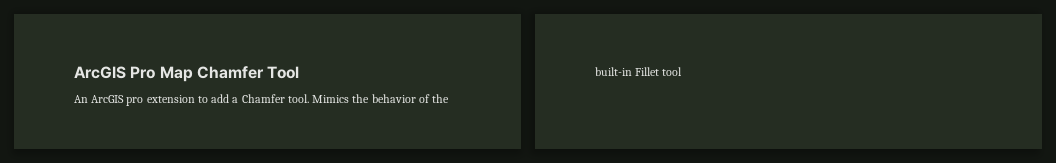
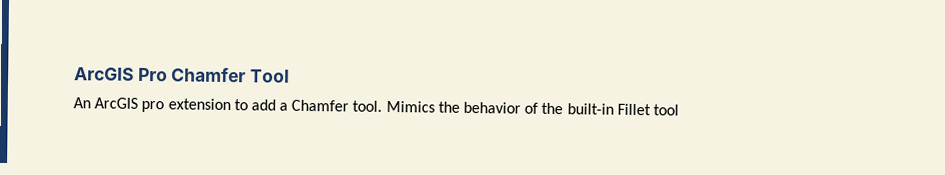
- ArcGIS Pro Map Chamfer Tool
+ ArcGIS Pro Chamfer Tool

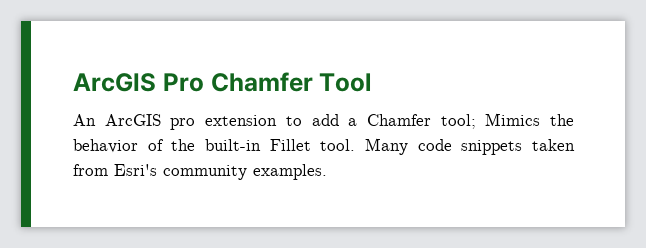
- An ArcGIS pro extension to add a Chamfer tool. Mimics the behavior of the built-in Fillet tool
+ An ArcGIS pro extension to add a Chamfer tool; Mimics the behavior of the built-in Fillet tool. Many code snippets taken from Esri's community examples.

